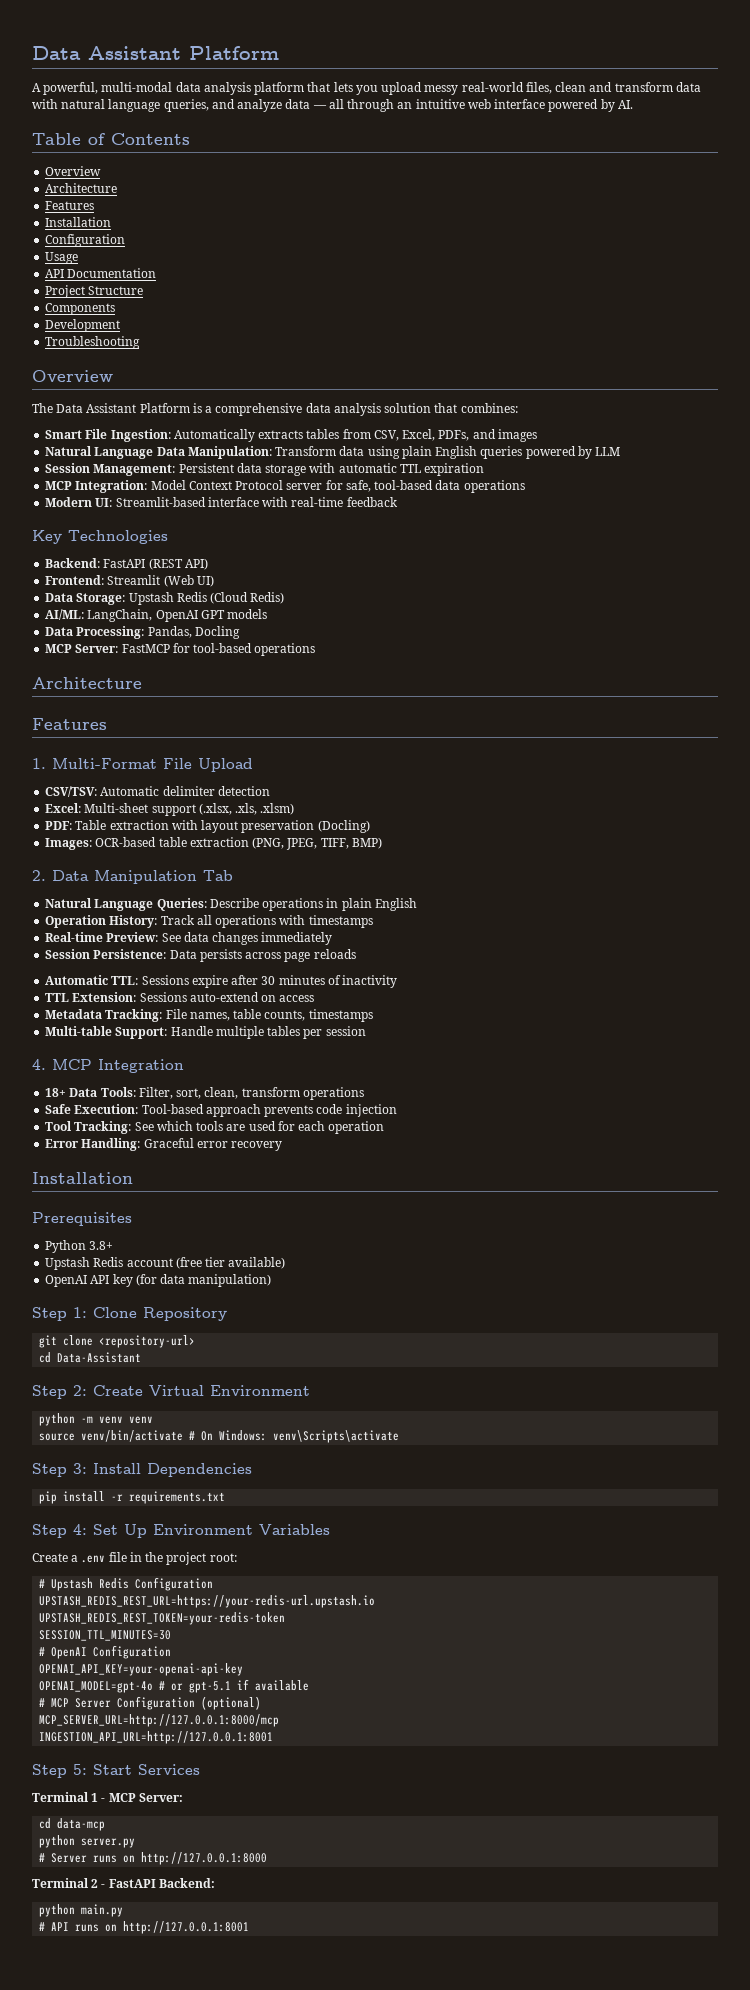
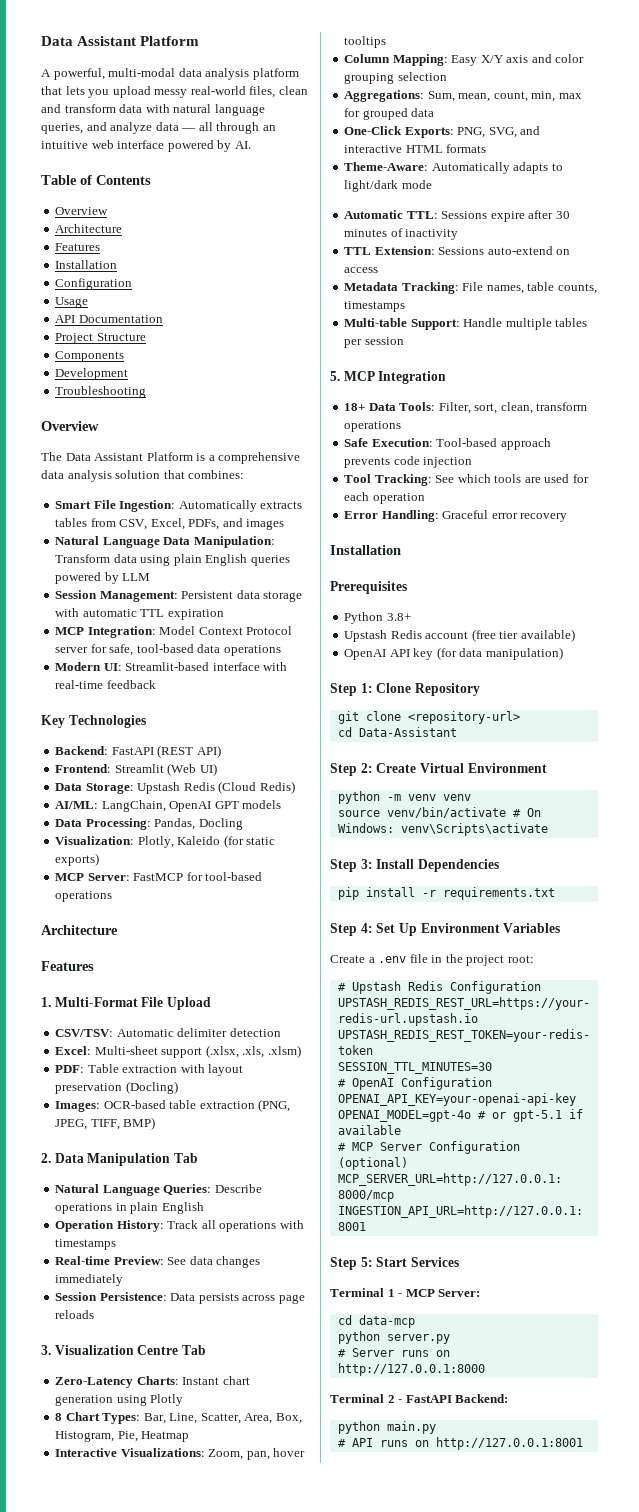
+ Visualization: Plotly, Kaleido (for static exports)
+ 3. Visualization Centre Tab
+ Zero-Latency Charts: Instant chart generation using Plotly
+ 8 Chart Types: Bar, Line, Scatter, Area, Box, Histogram, Pie, Heatmap
+ Interactive Visualizations: Zoom, pan, hover tooltips
+ Column Mapping: Easy X/Y axis and color grouping selection
+ Aggregations: Sum, mean, count, min, max for grouped data
+ One-Click Exports: PNG, SVG, and interactive HTML formats
+ Theme-Aware: Automatically adapts to light/dark mode
- 4. MCP Integration
+ 5. MCP Integration

